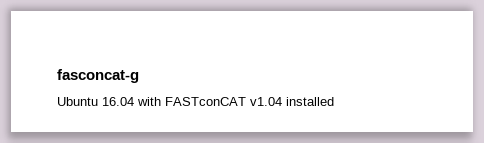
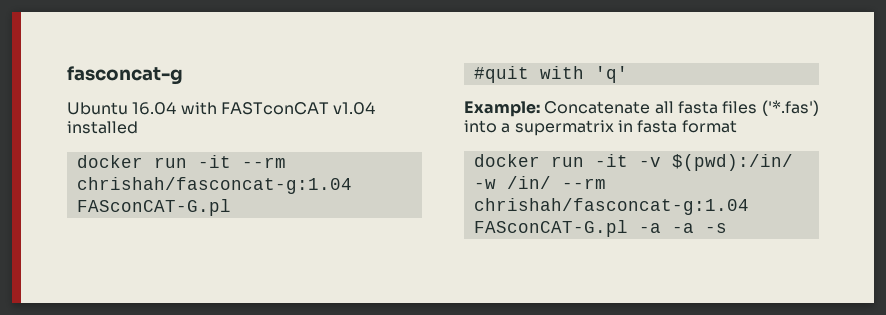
+ docker run -it --rm chrishah/fasconcat-g:1.04 FASconCAT-G.pl
+ #quit with 'q'
+ Example: Concatenate all fasta files ('*.fas') into a supermatrix in fasta format
+ docker run -it -v $(pwd):/in/ -w /in/ --rm chrishah/fasconcat-g:1.04 FASconCAT-G.pl -a -a -s

